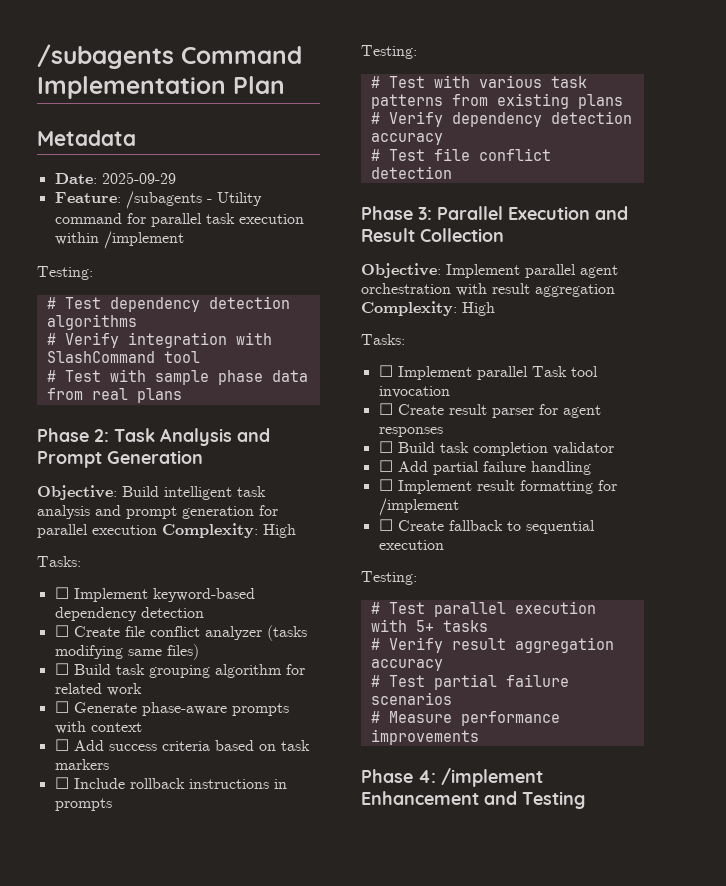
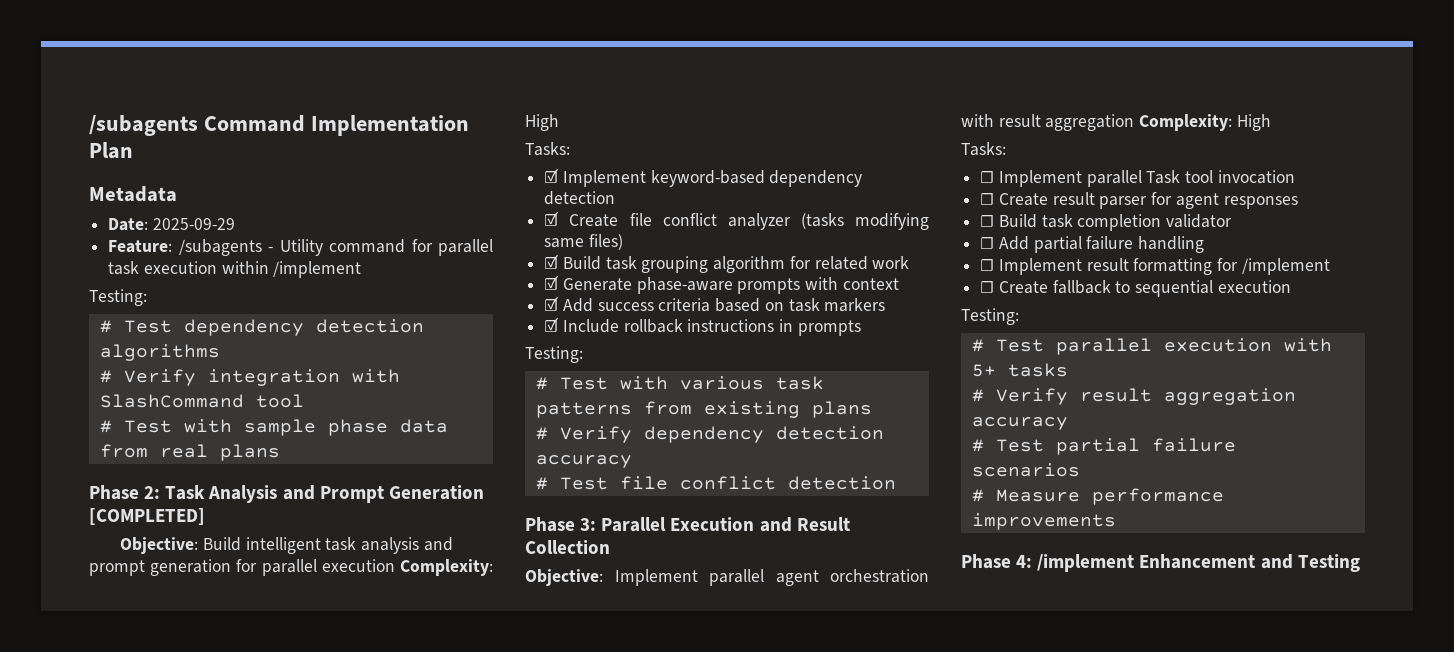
- Phase 2: Task Analysis and Prompt Generation
+ Phase 2: Task Analysis and Prompt Generation [COMPLETED]
- ☐ Implement keyword-based dependency detection
+ ☑ Implement keyword-based dependency detection
- ☐ Create file conflict analyzer (tasks modifying same files)
+ ☑ Create file conflict analyzer (tasks modifying same files)
- ☐ Build task grouping algorithm for related work
+ ☑ Build task grouping algorithm for related work
- ☐ Generate phase-aware prompts with context
+ ☑ Generate phase-aware prompts with context
- ☐ Add success criteria based on task markers
+ ☑ Add success criteria based on task markers
- ☐ Include rollback instructions in prompts
+ ☑ Include rollback instructions in prompts

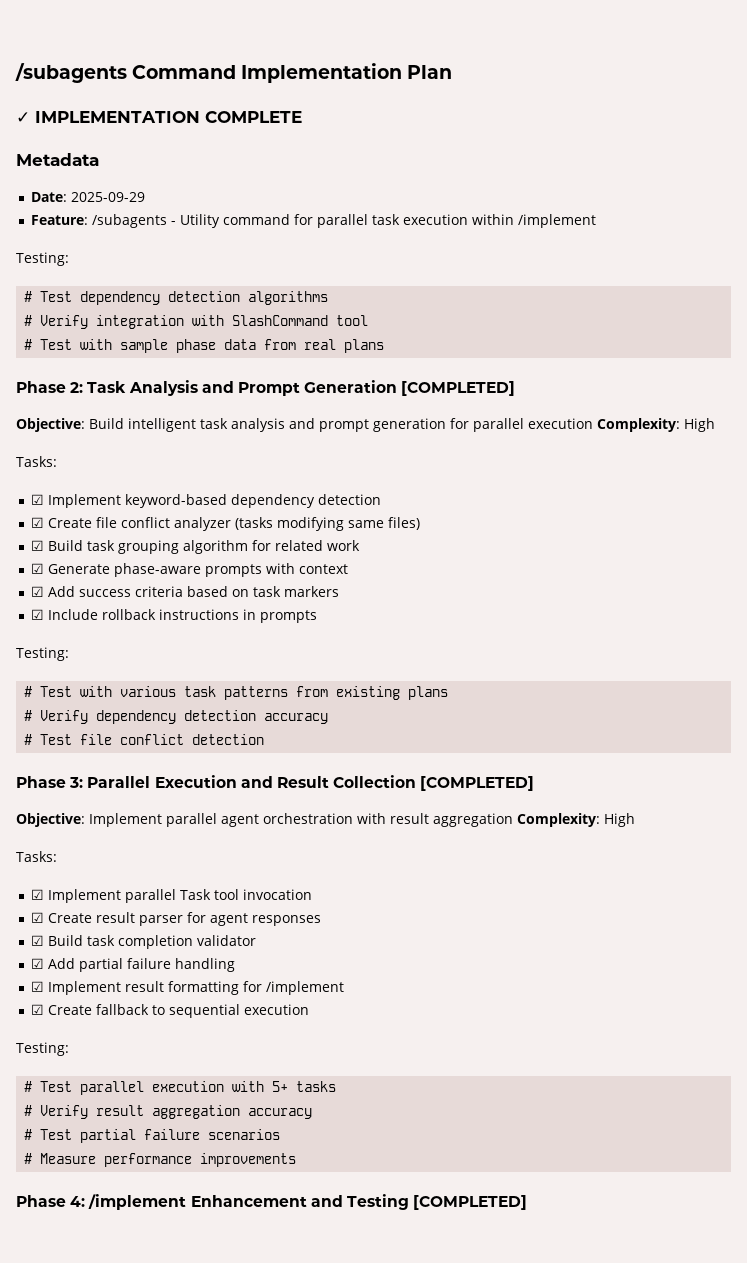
+ ✓ IMPLEMENTATION COMPLETE
- Phase 3: Parallel Execution and Result Collection
+ Phase 3: Parallel Execution and Result Collection [COMPLETED]
- ☐ Implement parallel Task tool invocation
+ ☑ Implement parallel Task tool invocation
- ☐ Create result parser for agent responses
+ ☑ Create result parser for agent responses
- ☐ Build task completion validator
+ ☑ Build task completion validator
- ☐ Add partial failure handling
+ ☑ Add partial failure handling
- ☐ Implement result formatting for /implement
+ ☑ Implement result formatting for /implement
- ☐ Create fallback to sequential execution
+ ☑ Create fallback to sequential execution
- Phase 4: /implement Enhancement and Testing
+ Phase 4: /implement Enhancement and Testing [COMPLETED]

